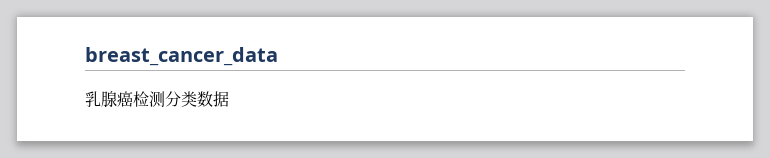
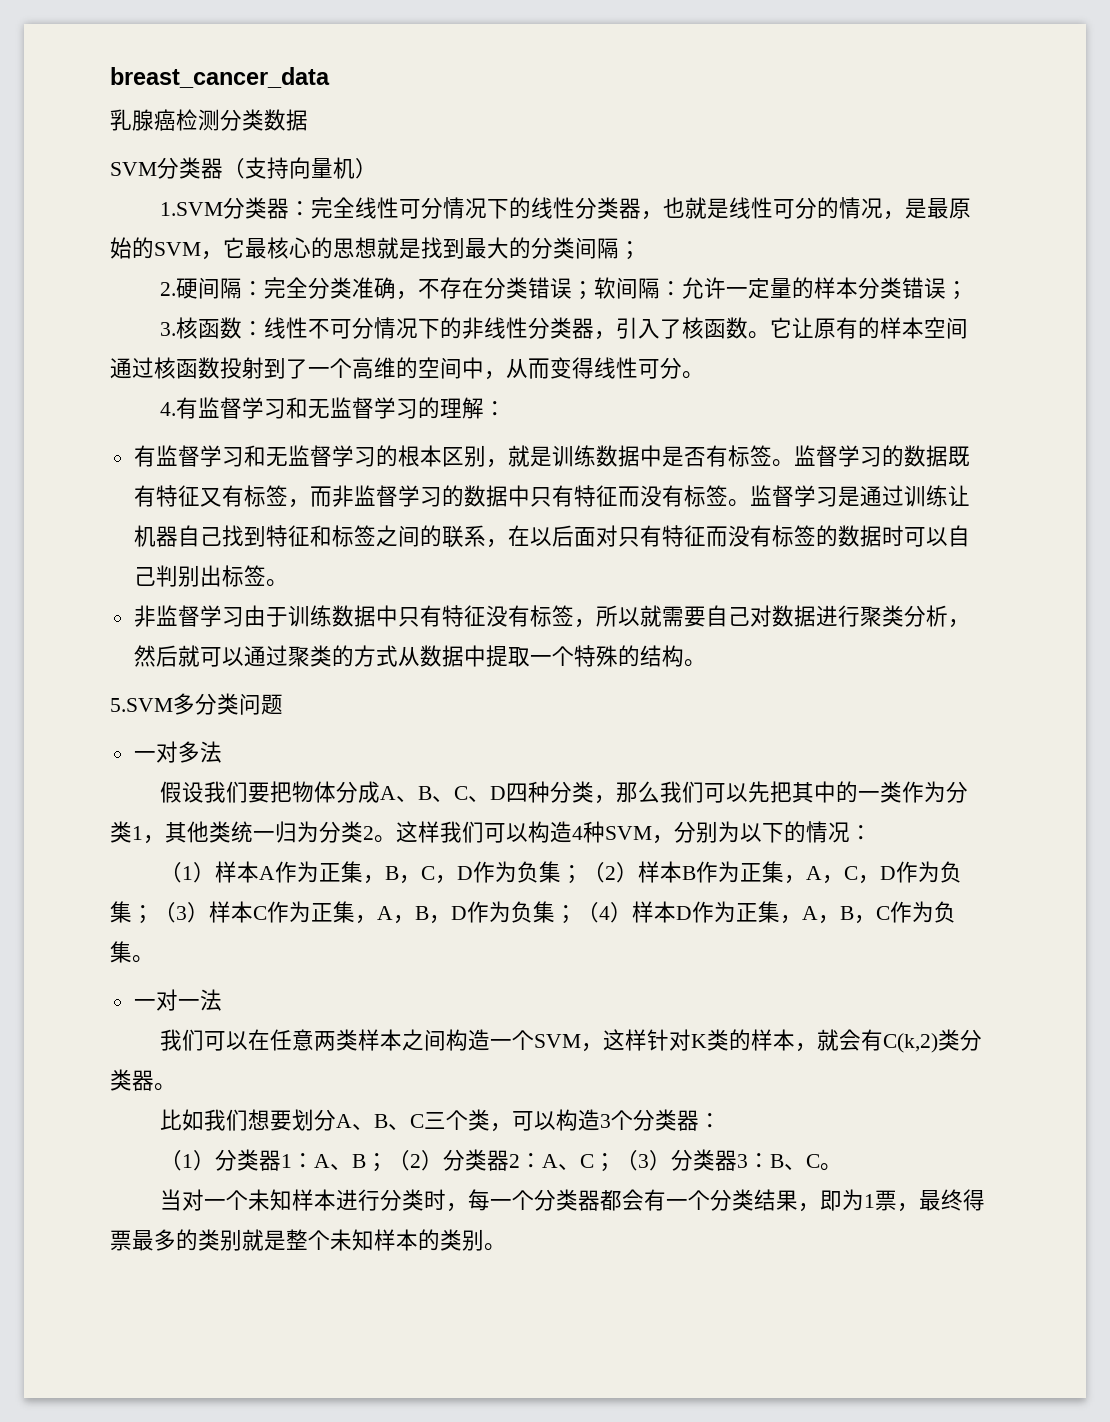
+ SVM分类器（支持向量机）
+ 1.SVM分类器：完全线性可分情况下的线性分类器，也就是线性可分的情况，是最原始的SVM，它最核心的思想就是找到最大的分类间隔；
+ 2.硬间隔：完全分类准确，不存在分类错误；软间隔：允许一定量的样本分类错误；
+ 3.核函数：线性不可分情况下的非线性分类器，引入了核函数。它让原有的样本空间通过核函数投射到了一个高维的空间中，从而变得线性可分。
+ 4.有监督学习和无监督学习的理解：
+ 有监督学习和无监督学习的根本区别，就是训练数据中是否有标签。监督学习的数据既有特征又有标签，而非监督学习的数据中只有特征而没有标签。监督学习是通过训练让机器自己找到特征和标签之间的联系，在以后面对只有特征而没有标签的数据时可以自己判别出标签。
+ 非监督学习由于训练数据中只有特征没有标签，所以就需要自己对数据进行聚类分析，然后就可以通过聚类的方式从数据中提取一个特殊的结构。
+ 5.SVM多分类问题
+ 一对多法
+ 假设我们要把物体分成A、B、C、D四种分类，那么我们可以先把其中的一类作为分类1，其他类统一归为分类2。这样我们可以构造4种SVM，分别为以下的情况：
+ （1）样本A作为正集，B，C，D作为负集；（2）样本B作为正集，A，C，D作为负集；（3）样本C作为正集，A，B，D作为负集；（4）样本D作为正集，A，B，C作为负集。
+ 一对一法
+ 我们可以在任意两类样本之间构造一个SVM，这样针对K类的样本，就会有C(k,2)类分类器。
+ 比如我们想要划分A、B、C三个类，可以构造3个分类器：
+ （1）分类器1：A、B；（2）分类器2：A、C；（3）分类器3：B、C。
+ 当对一个未知样本进行分类时，每一个分类器都会有一个分类结果，即为1票，最终得票最多的类别就是整个未知样本的类别。

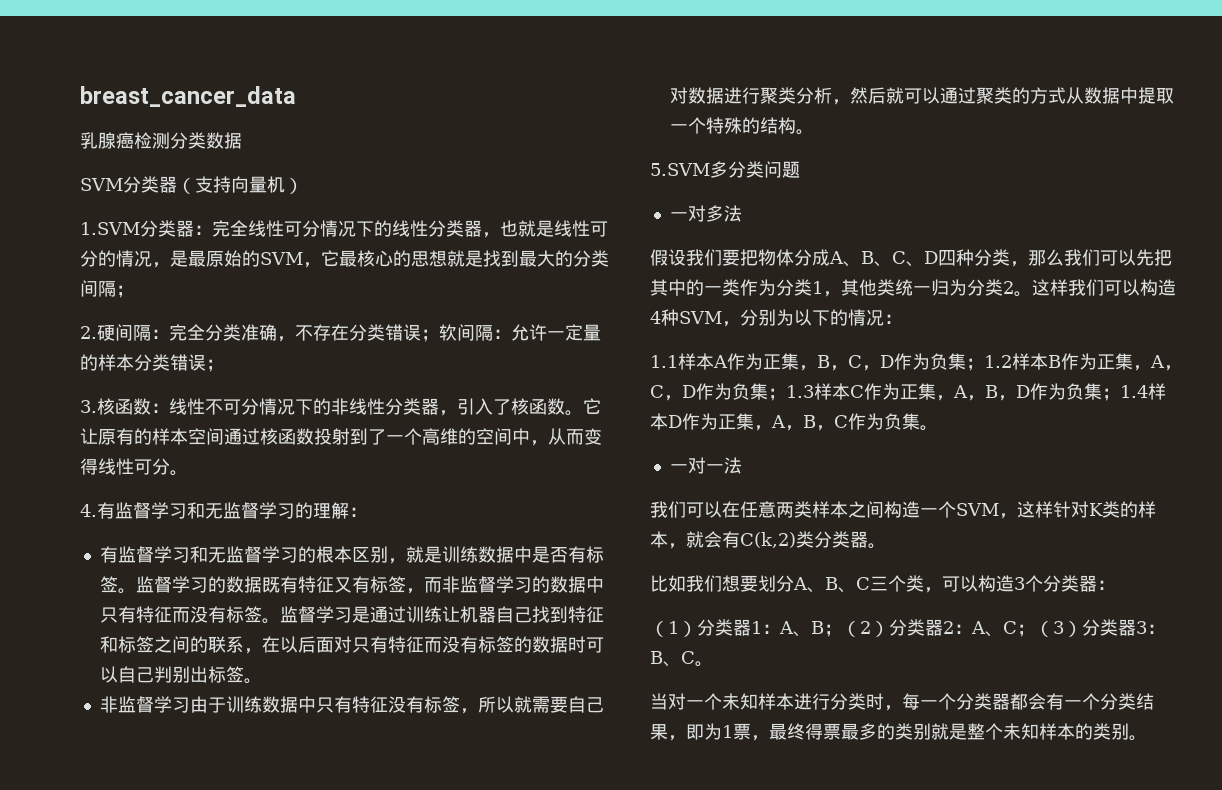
- （1）样本A作为正集，B，C，D作为负集；（2）样本B作为正集，A，C，D作为负集；（3）样本C作为正集，A，B，D作为负集；（4）样本D作为正集，A，B，C作为负集。
+ 1.1样本A作为正集，B，C，D作为负集；1.2样本B作为正集，A，C，D作为负集；1.3样本C作为正集，A，B，D作为负集；1.4样本D作为正集，A，B，C作为负集。

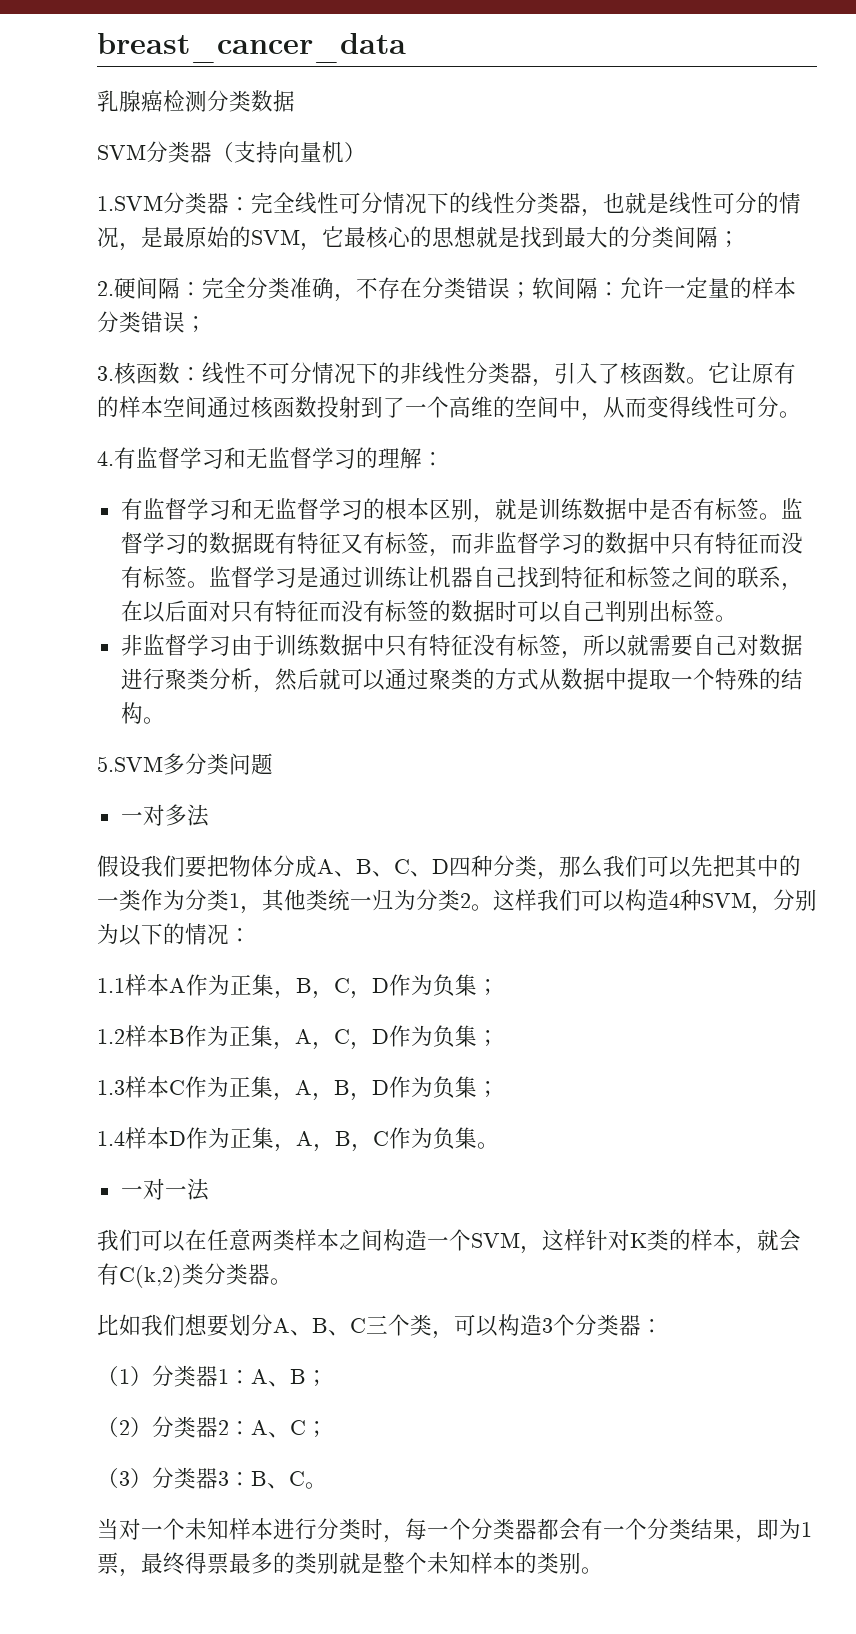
- 1.1样本A作为正集，B，C，D作为负集；1.2样本B作为正集，A，C，D作为负集；1.3样本C作为正集，A，B，D作为负集；1.4样本D作为正集，A，B，C作为负集。
+ 1.1样本A作为正集，B，C，D作为负集；
+ 1.2样本B作为正集，A，C，D作为负集；
+ 1.3样本C作为正集，A，B，D作为负集；
+ 1.4样本D作为正集，A，B，C作为负集。
- （1）分类器1：A、B；（2）分类器2：A、C；（3）分类器3：B、C。
+ （1）分类器1：A、B；
+ （2）分类器2：A、C；
+ （3）分类器3：B、C。

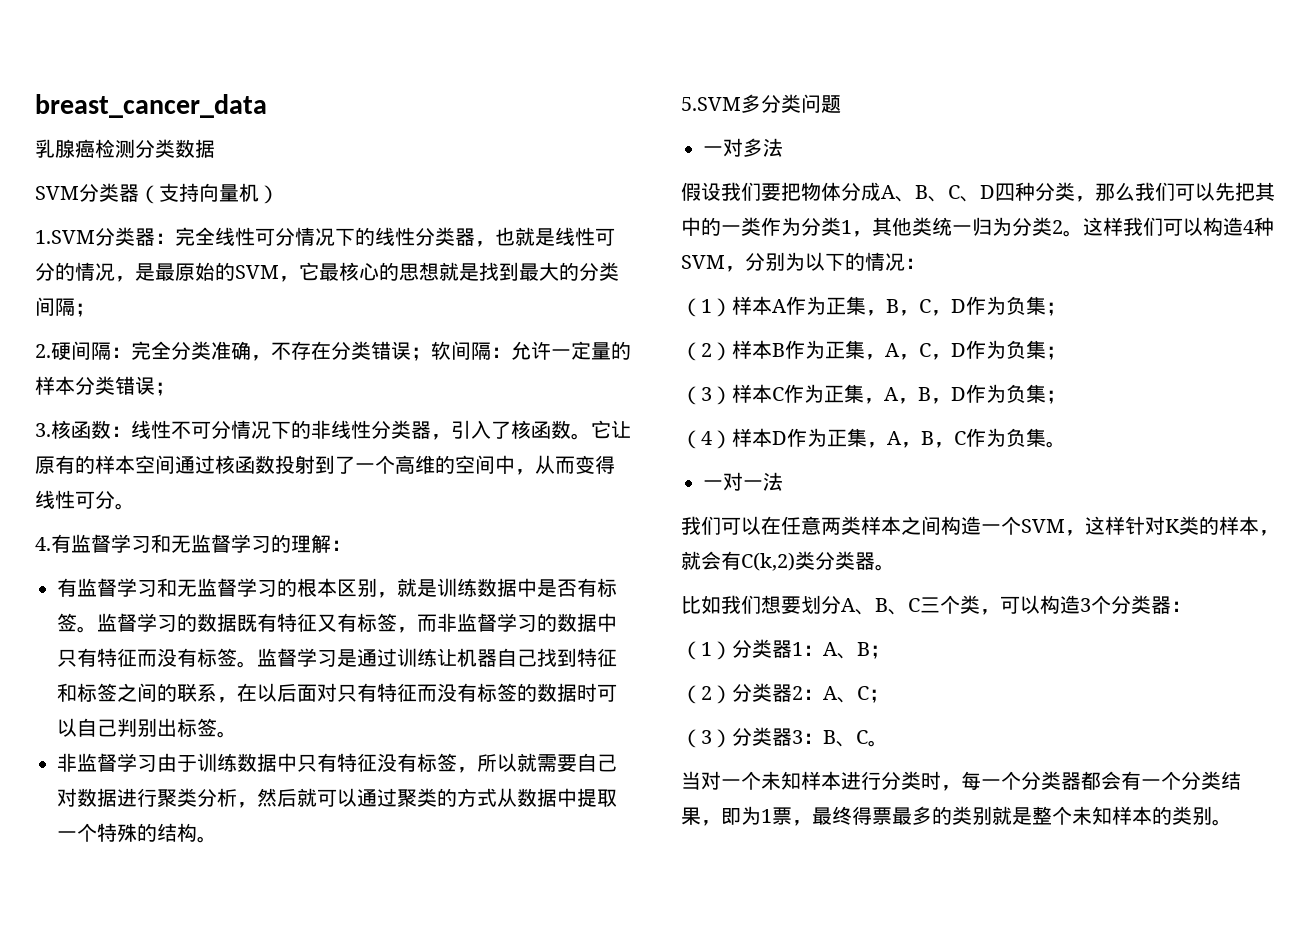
- 1.1样本A作为正集，B，C，D作为负集；
+ （1）样本A作为正集，B，C，D作为负集；
- 1.2样本B作为正集，A，C，D作为负集；
+ （2）样本B作为正集，A，C，D作为负集；
- 1.3样本C作为正集，A，B，D作为负集；
+ （3）样本C作为正集，A，B，D作为负集；
- 1.4样本D作为正集，A，B，C作为负集。
+ （4）样本D作为正集，A，B，C作为负集。

